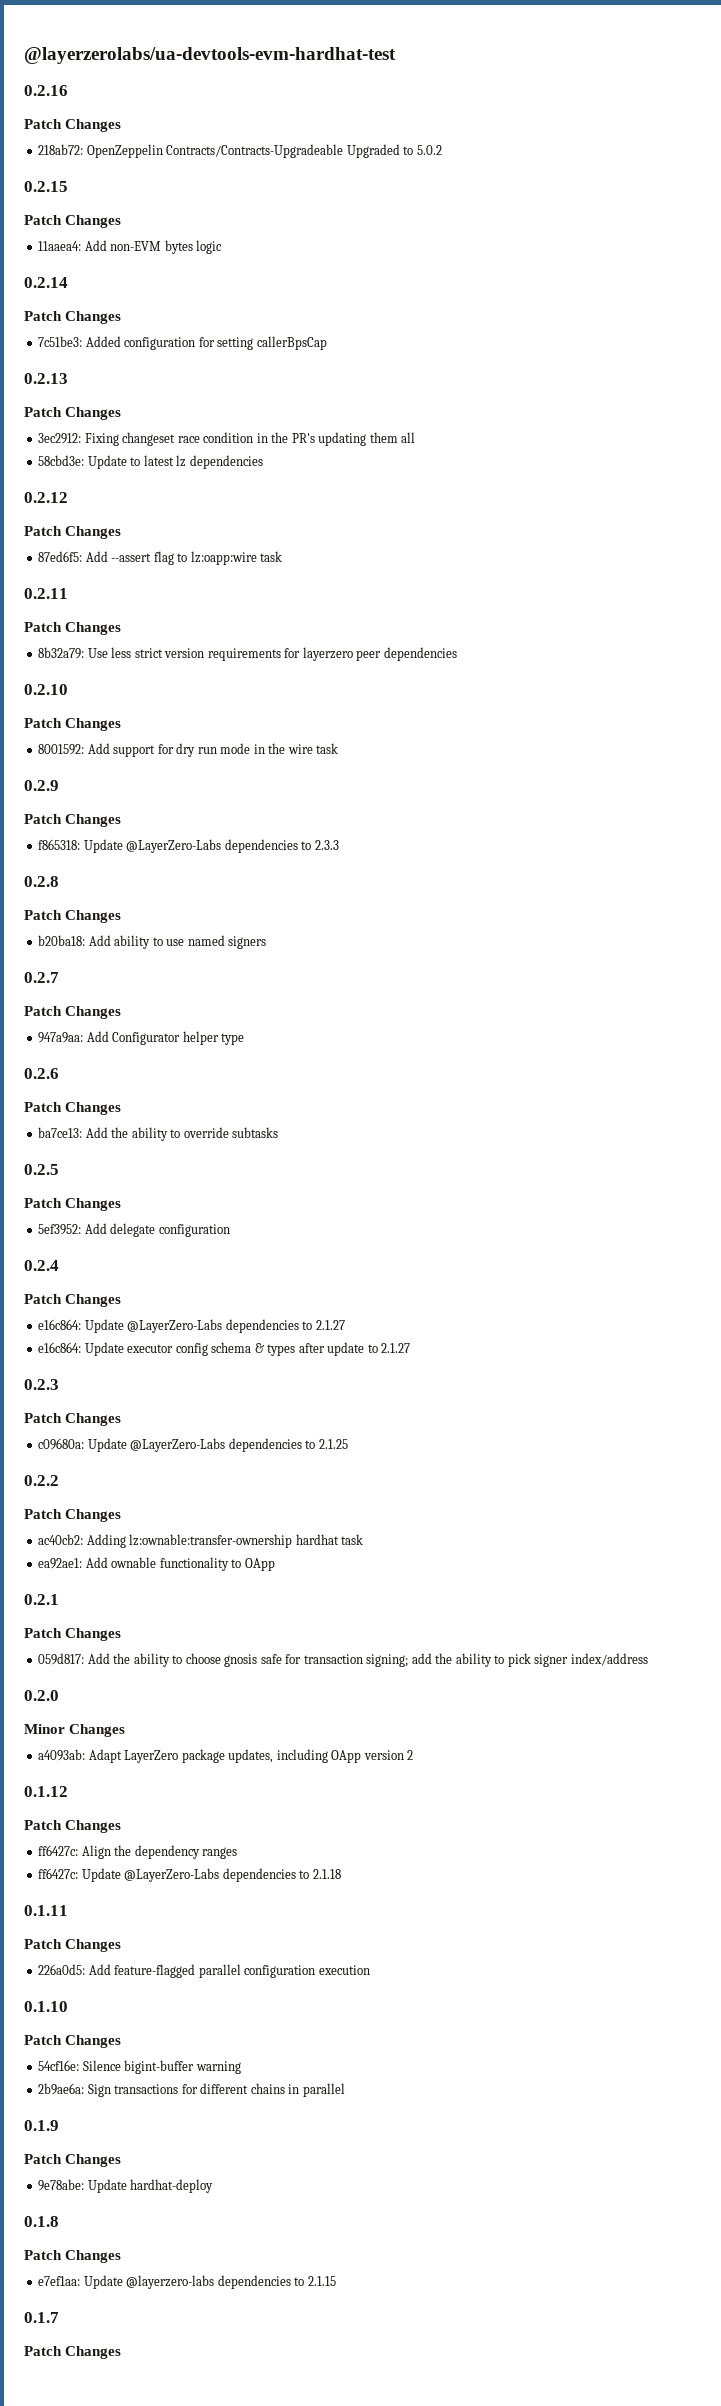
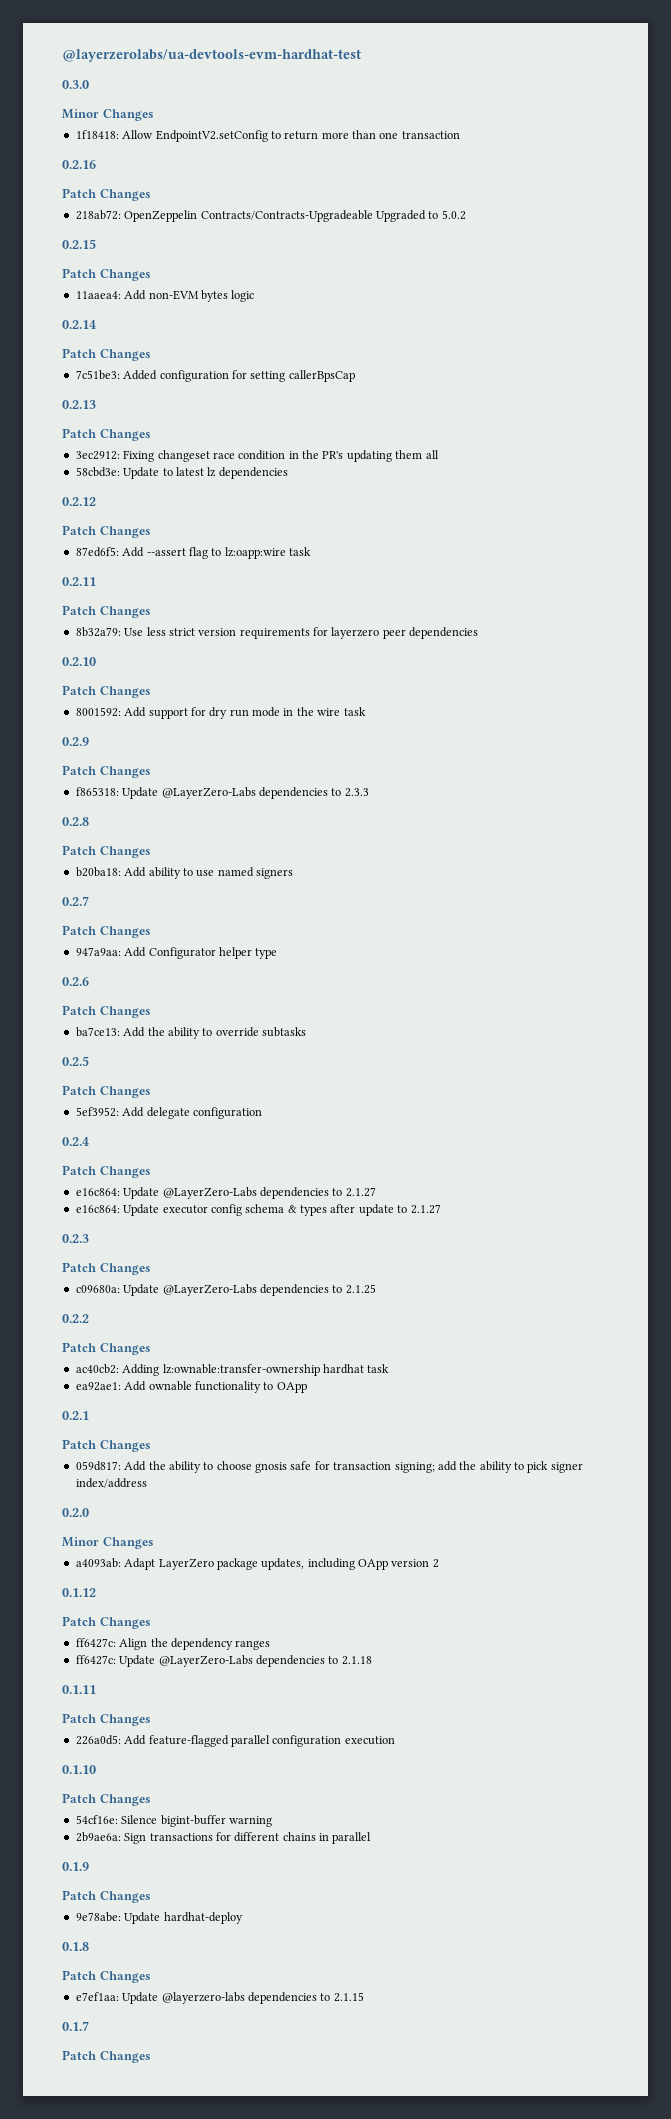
+ 0.3.0
+ Minor Changes
+ 1f18418: Allow EndpointV2.setConfig to return more than one transaction

